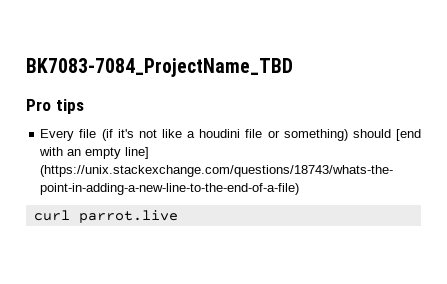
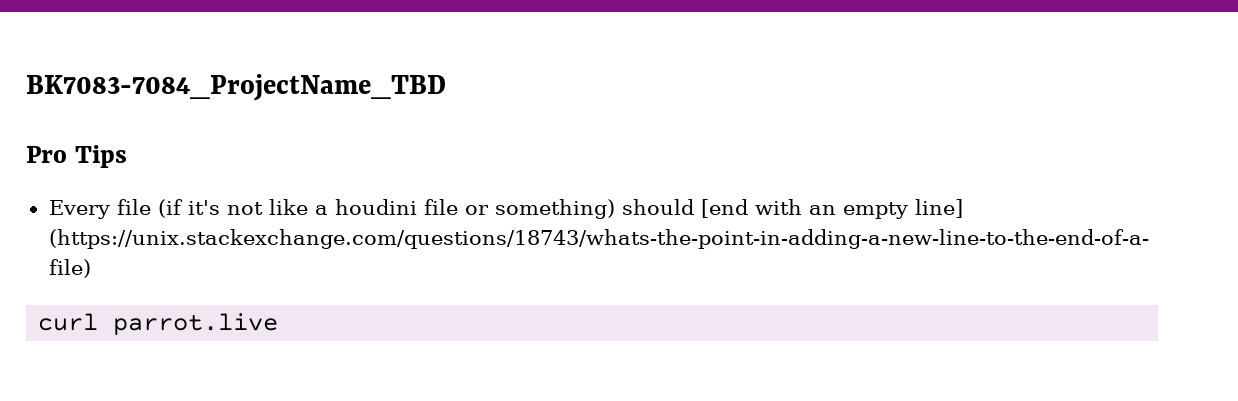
- Pro tips
+ Pro Tips

